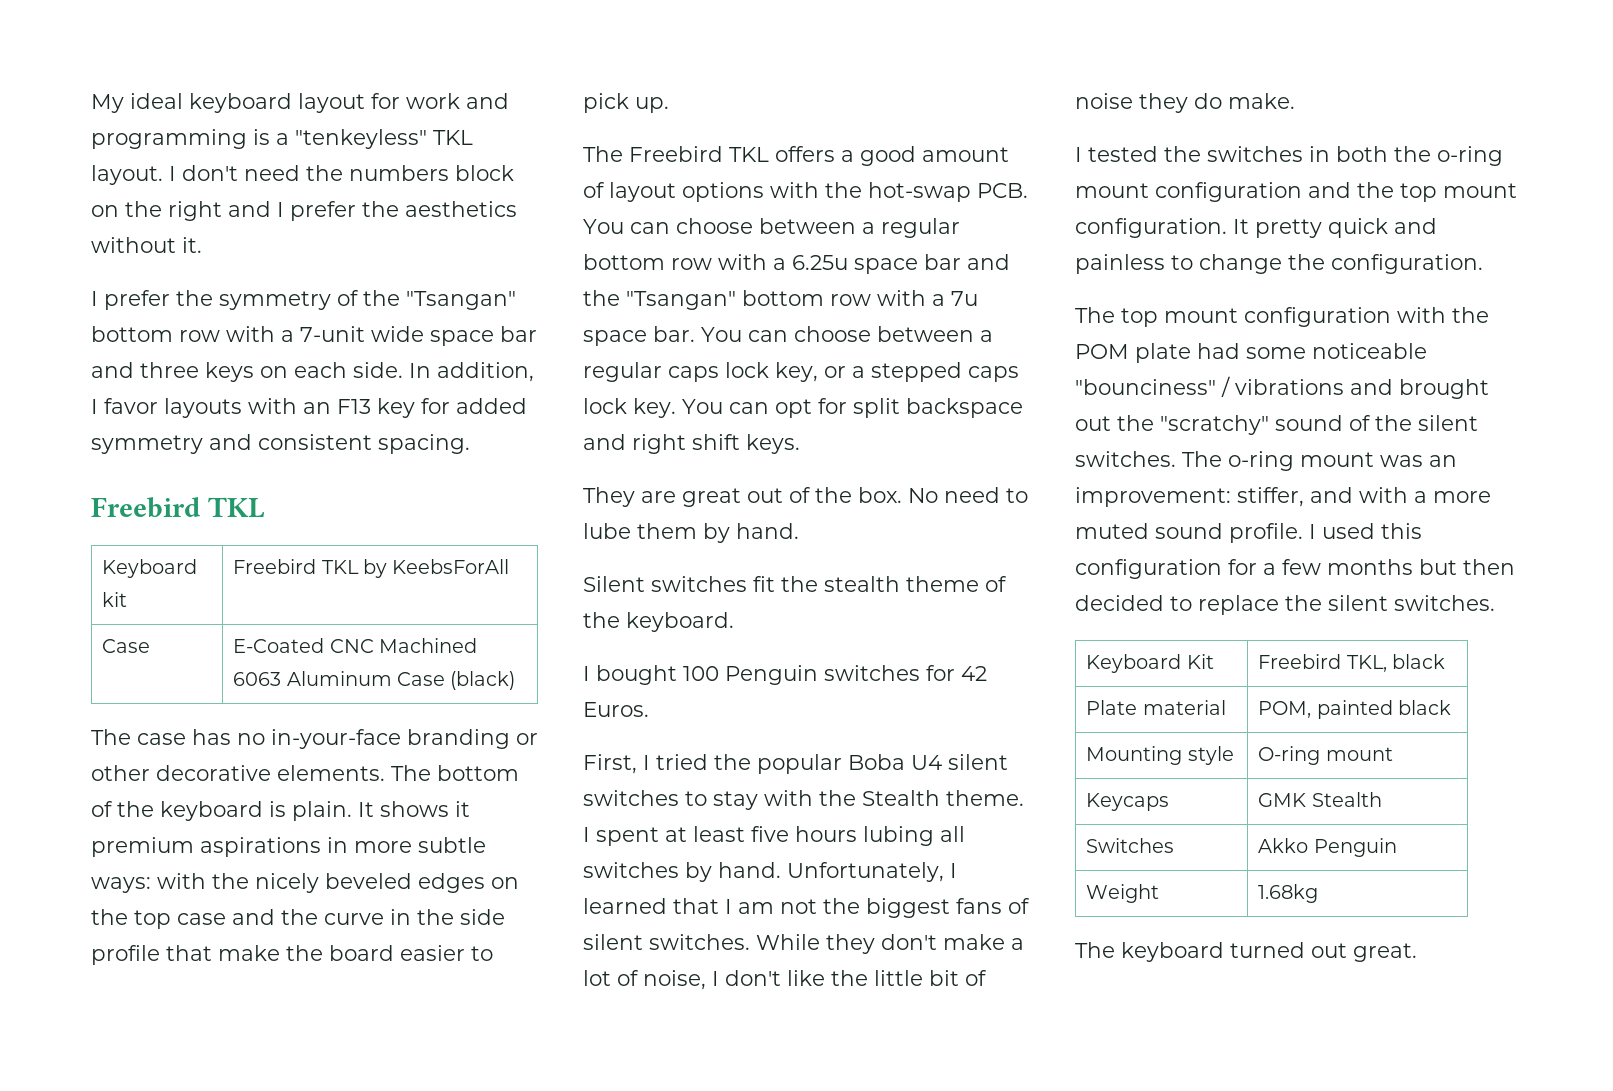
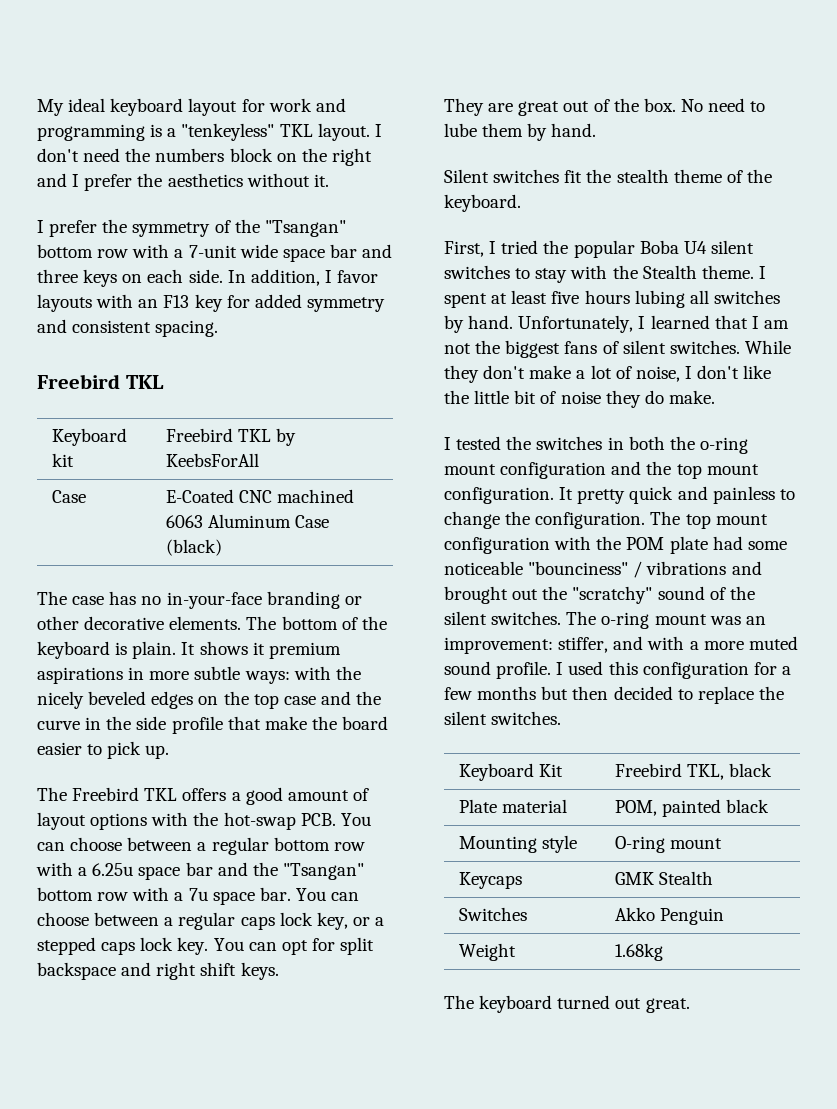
- Case | E-Coated CNC Machined 6063 Aluminum Case (black)
+ Case | E-Coated CNC machined 6063 Aluminum Case (black)
- I bought 100 Penguin switches for 42 Euros.
- It pretty quick and painless to change the configuration.
- The top mount configuration with the POM plate had some noticeable "bounciness" / vibrations and brought out the "scratchy" sound of the silent switches.
+ It pretty quick and painless to change the configuration. The top mount configuration with the POM plate had some noticeable "bounciness" / vibrations and brought out the "scratchy" sound of the silent switches.

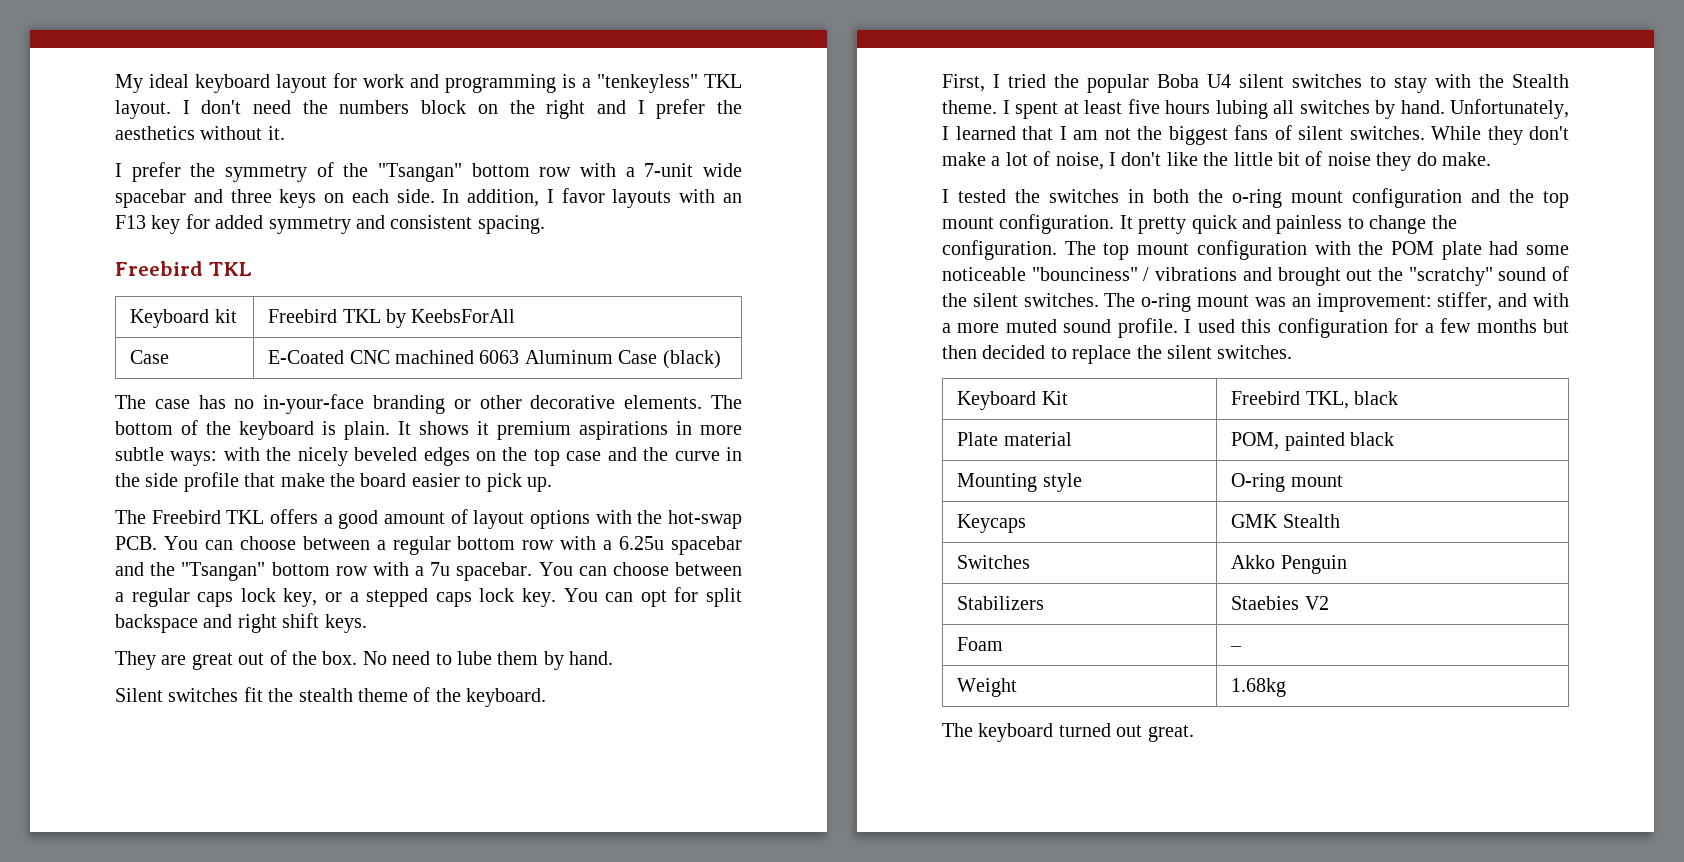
- I prefer the symmetry of the "Tsangan" bottom row with a 7-unit wide space bar and three keys on each side.
+ I prefer the symmetry of the "Tsangan" bottom row with a 7-unit wide spacebar and three keys on each side.
- The Freebird TKL offers a good amount of layout options with the hot-swap PCB. You can choose between a regular bottom row with a 6.25u space bar and the "Tsangan" bottom row with a 7u space bar.
+ The Freebird TKL offers a good amount of layout options with the hot-swap PCB. You can choose between a regular bottom row with a 6.25u spacebar and the "Tsangan" bottom row with a 7u spacebar.
+ Stabilizers | Staebies V2
+ Foam | –

